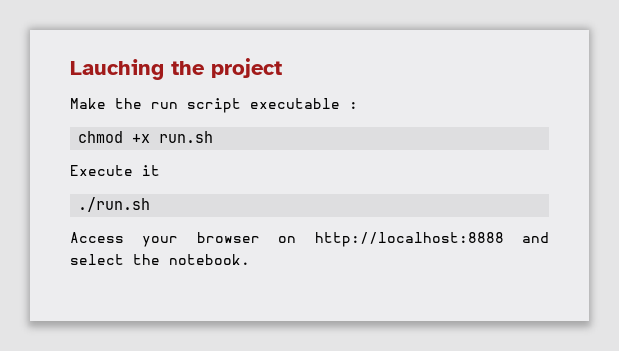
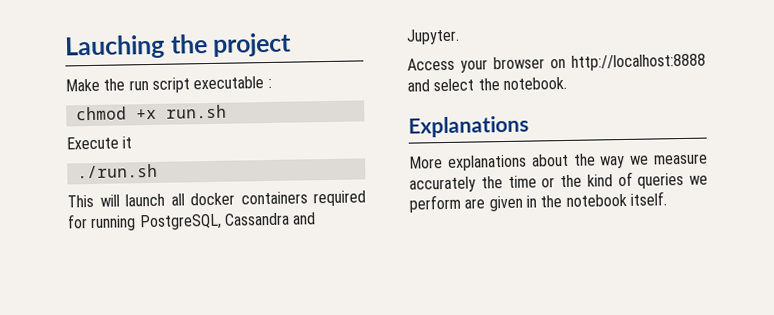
+ This will launch all docker containers required for running PostgreSQL, Cassandra and Jupyter.
+ Explanations
+ More explanations about the way we measure accurately the time or the kind of queries we perform are given in the notebook itself.

